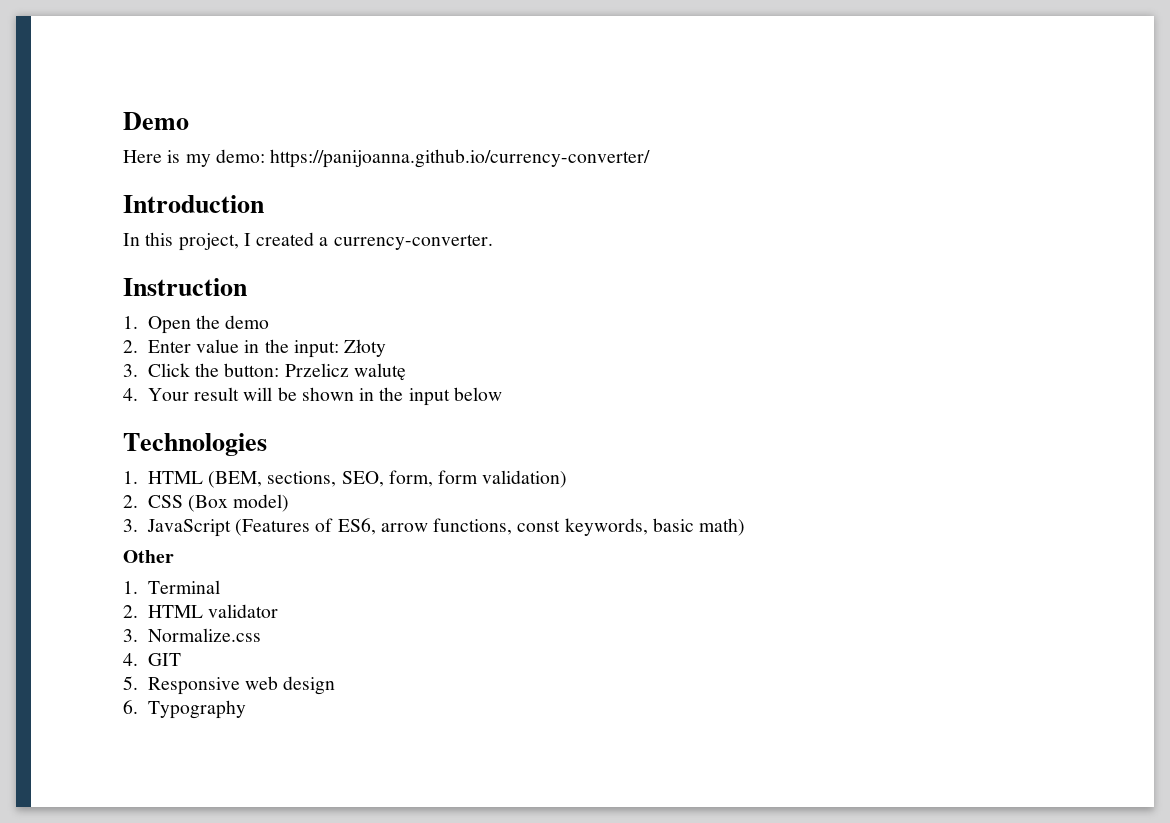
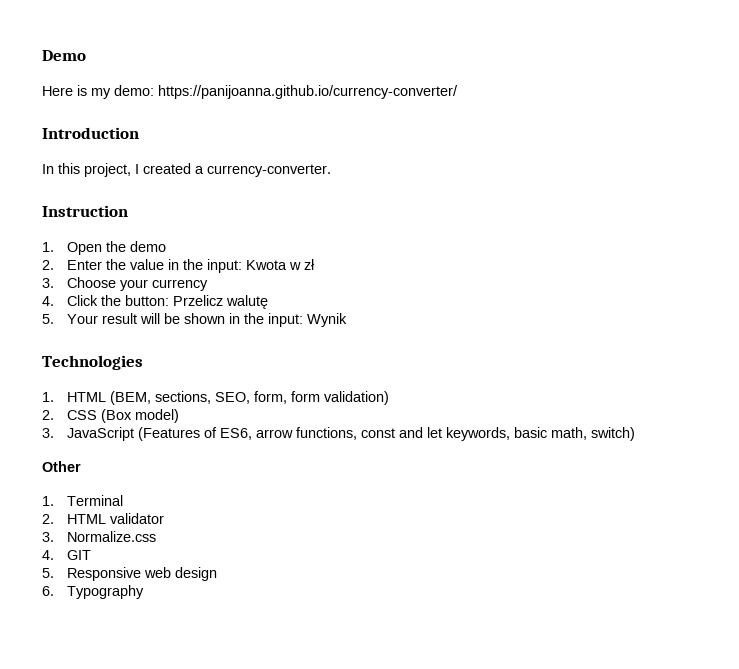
- 2. Enter value in the input: Złoty
- 3. Click the button: Przelicz walutę
+ 2. Enter the value in the input: Kwota w zł
+ 3. Choose your currency
+ 4. Click the button: Przelicz walutę
- 4. Your result will be shown in the input below
+ 5. Your result will be shown in the input: Wynik
- 3. JavaScript (Features of ES6, arrow functions, const keywords, basic math)
+ 3. JavaScript (Features of ES6, arrow functions, const and let keywords, basic math, switch)

